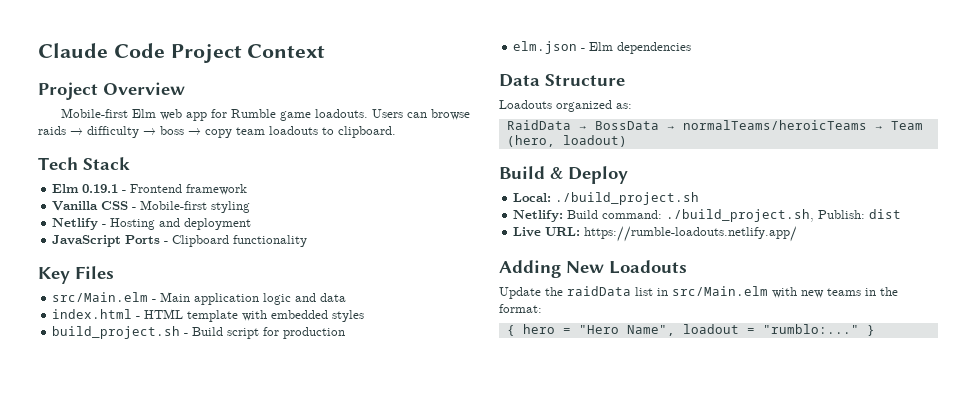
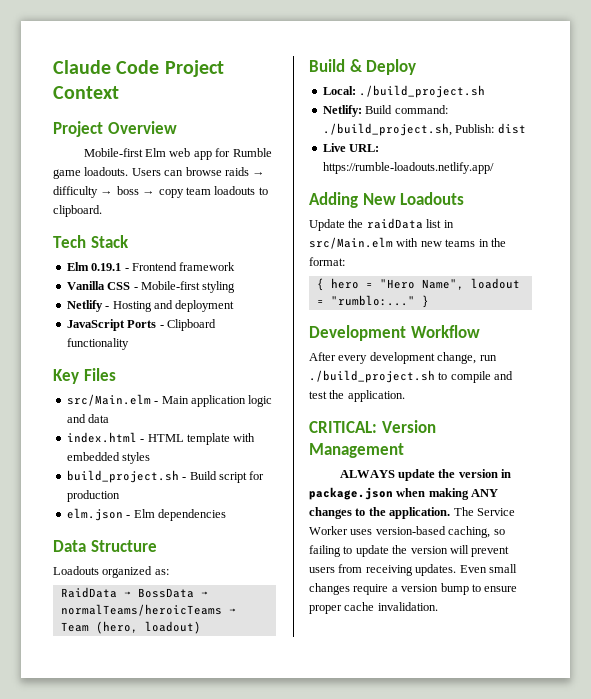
+ Development Workflow
+ After every development change, run ./build_project.sh to compile and test the application.
+ CRITICAL: Version Management
+ ALWAYS update the version in package.json when making ANY changes to the application. The Service Worker uses version-based caching, so failing to update the version will prevent users from receiving updates. Even small changes require a version bump to ensure proper cache invalidation.

